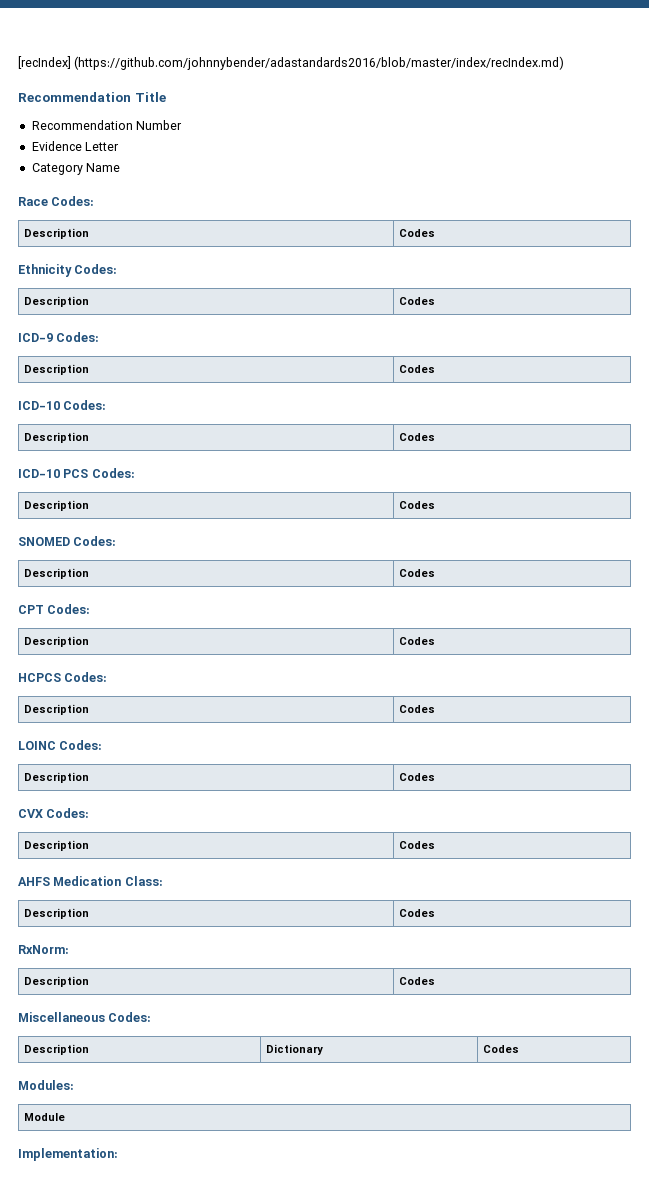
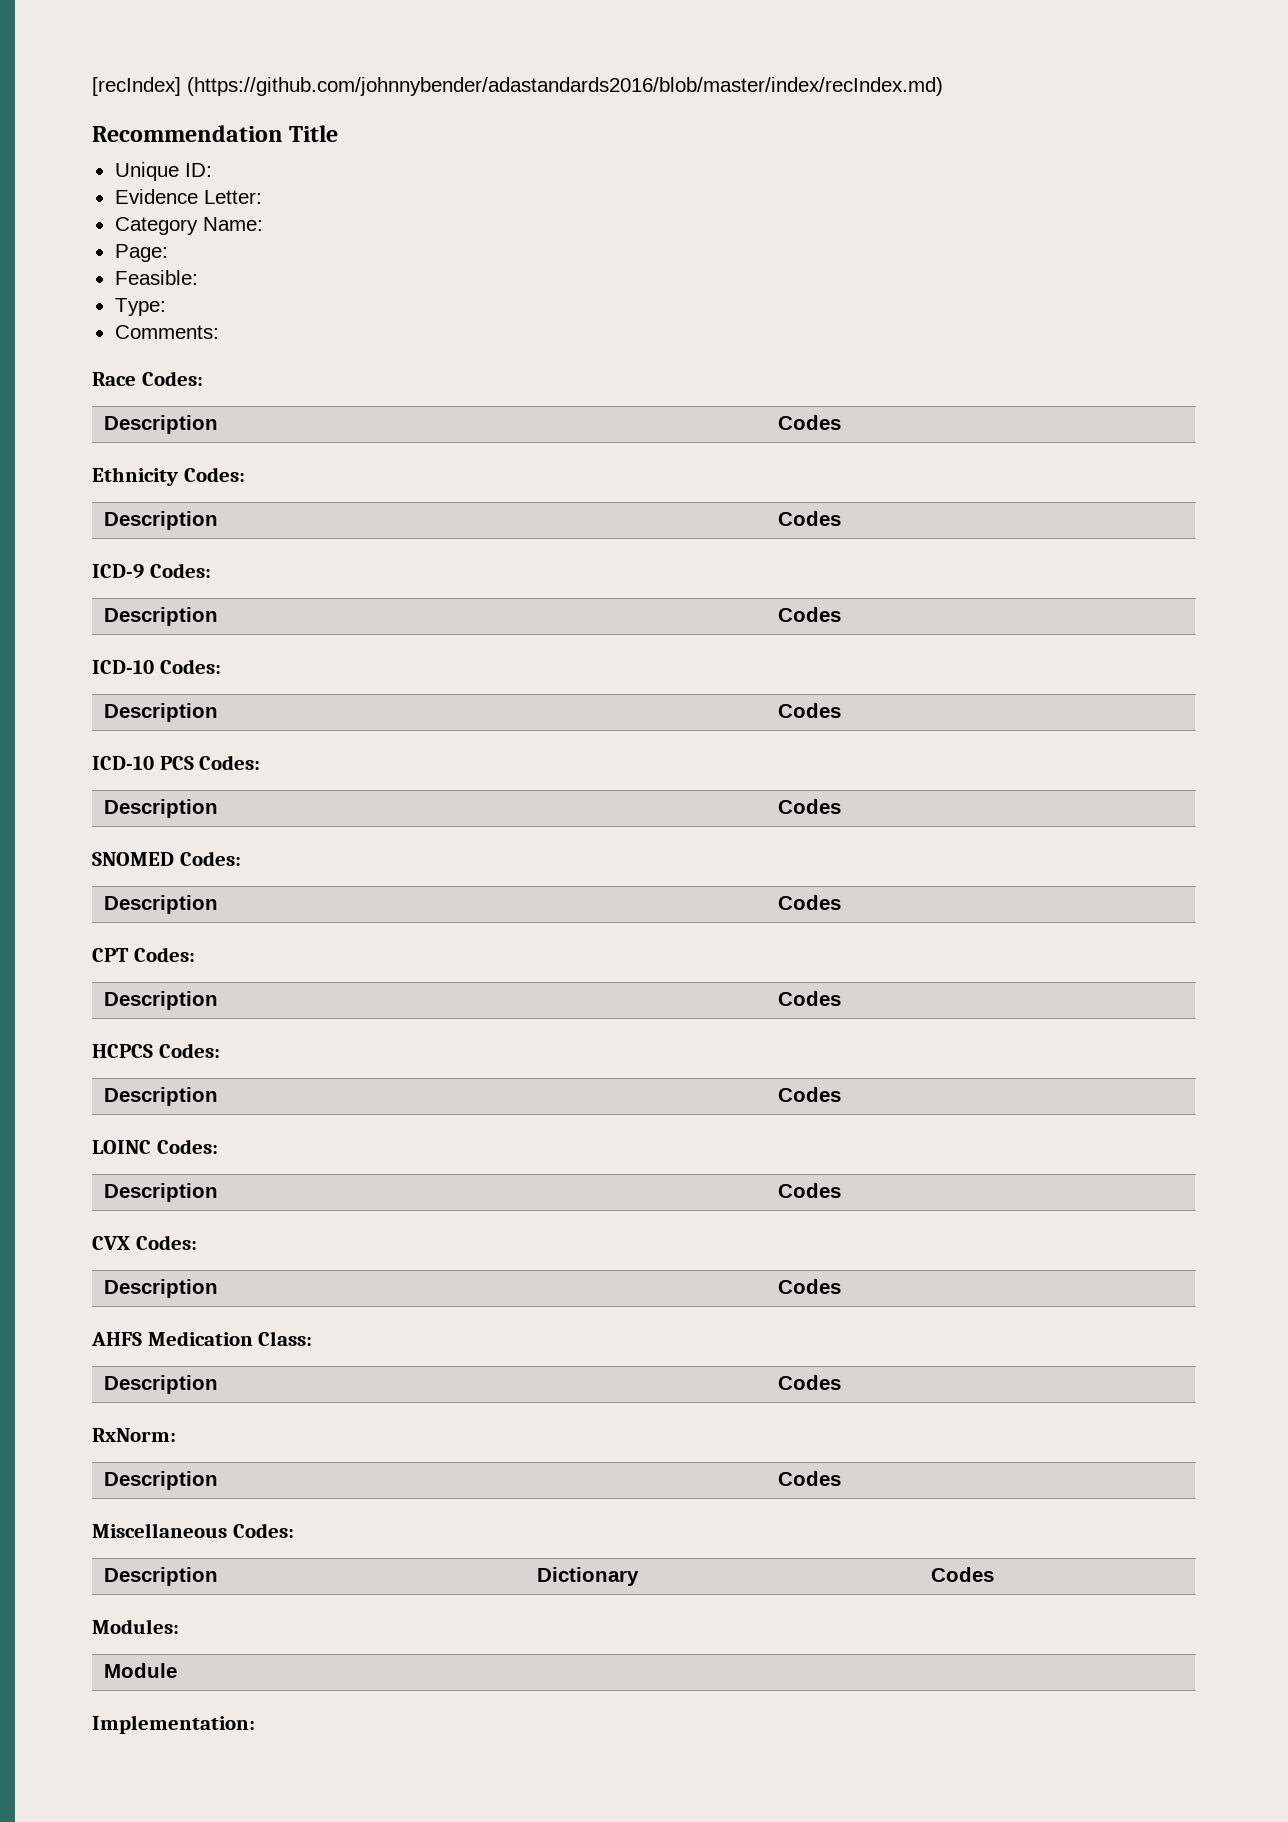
- Recommendation Number
+ Unique ID:
- Evidence Letter
+ Evidence Letter:
- Category Name
+ Category Name:
+ Page:
+ Feasible:
+ Type:
+ Comments:

